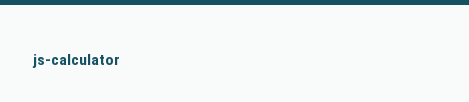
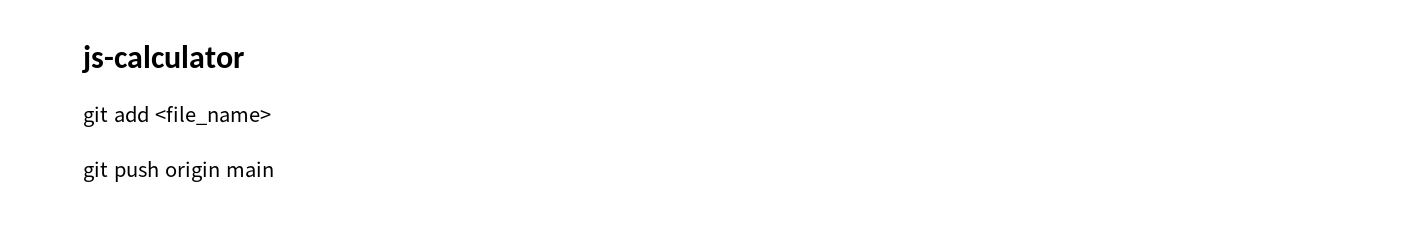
+ git add <file_name>
+ git push origin main

